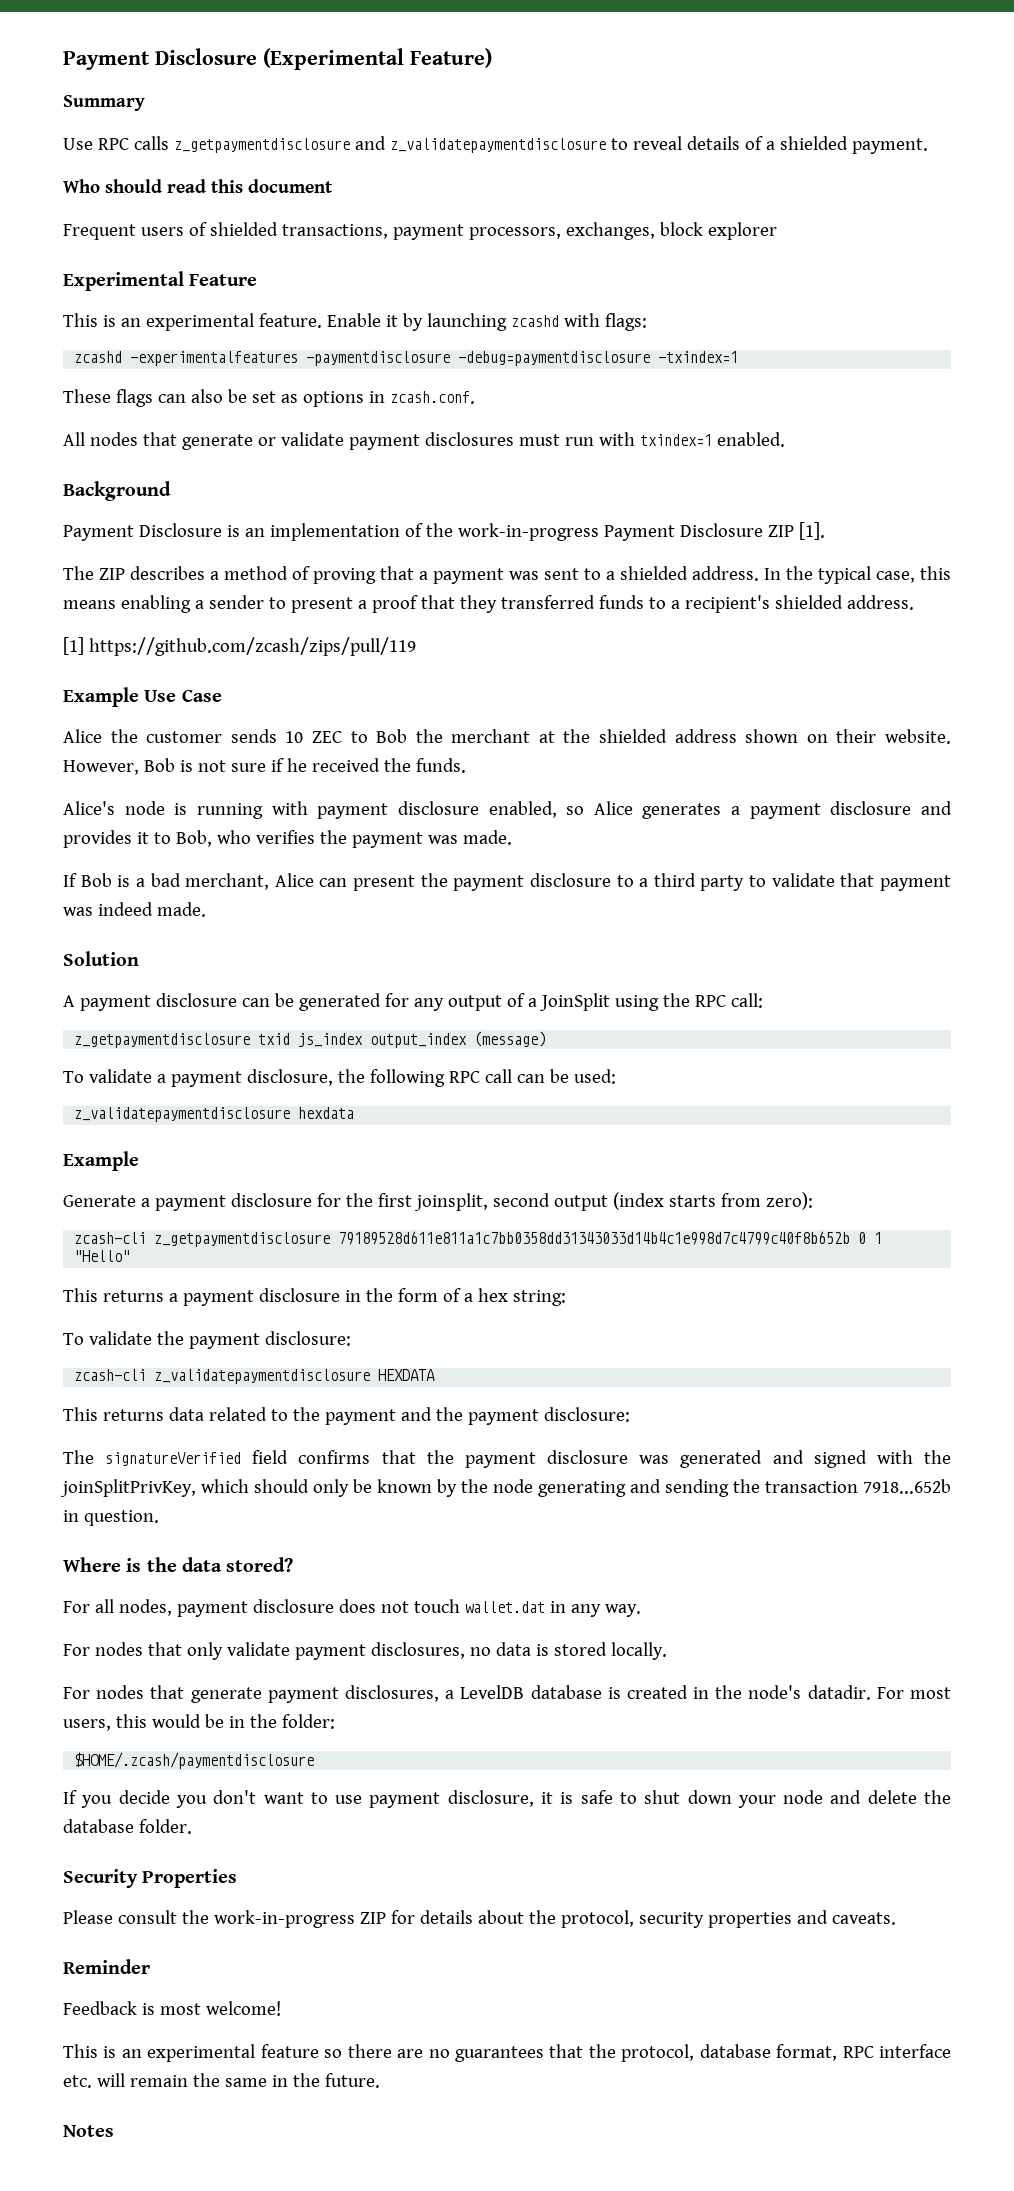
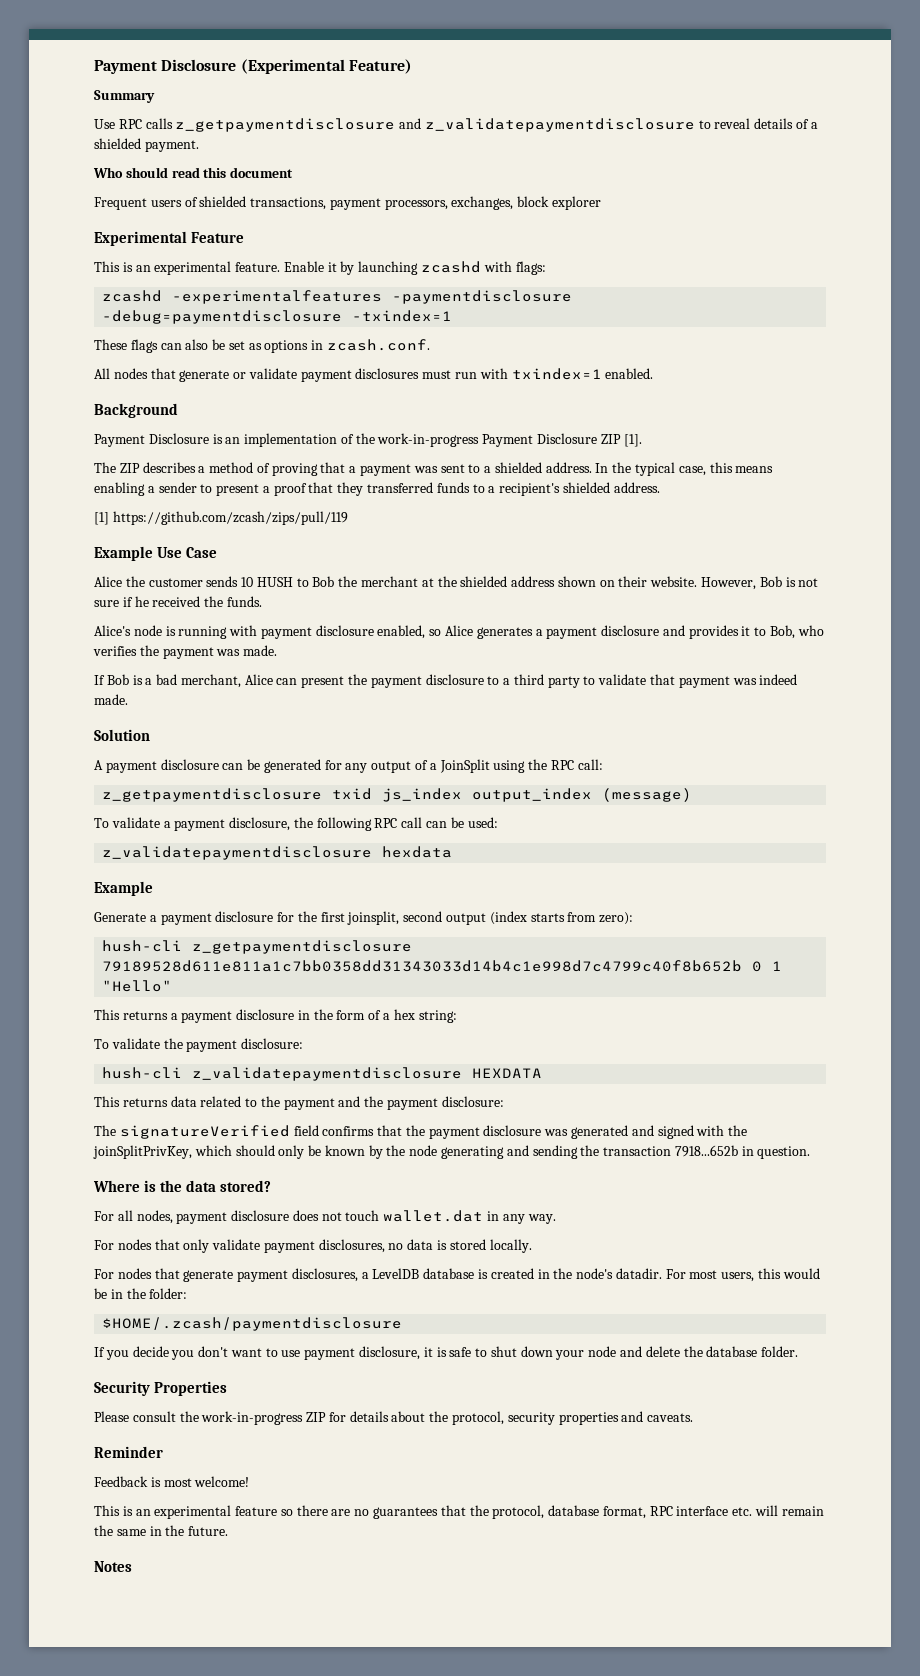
- Alice the customer sends 10 ZEC to Bob the merchant at the shielded address shown on their website.
+ Alice the customer sends 10 HUSH to Bob the merchant at the shielded address shown on their website.
- zcash-cli z_getpaymentdisclosure 79189528d611e811a1c7bb0358dd31343033d14b4c1e998d7c4799c40f8b652b 0 1 "Hello"
+ hush-cli z_getpaymentdisclosure 79189528d611e811a1c7bb0358dd31343033d14b4c1e998d7c4799c40f8b652b 0 1 "Hello"
- zcash-cli z_validatepaymentdisclosure HEXDATA
+ hush-cli z_validatepaymentdisclosure HEXDATA

